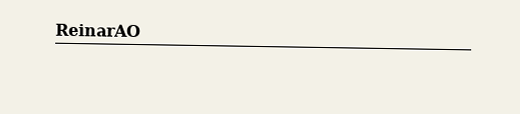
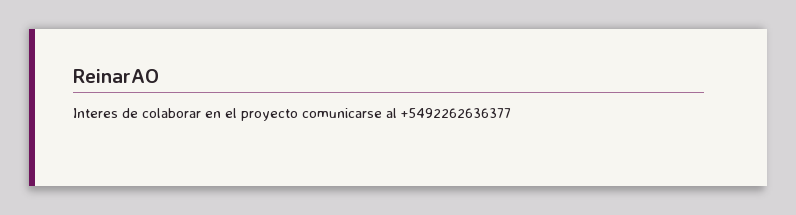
+ Interes de colaborar en el proyecto comunicarse al +5492262636377

